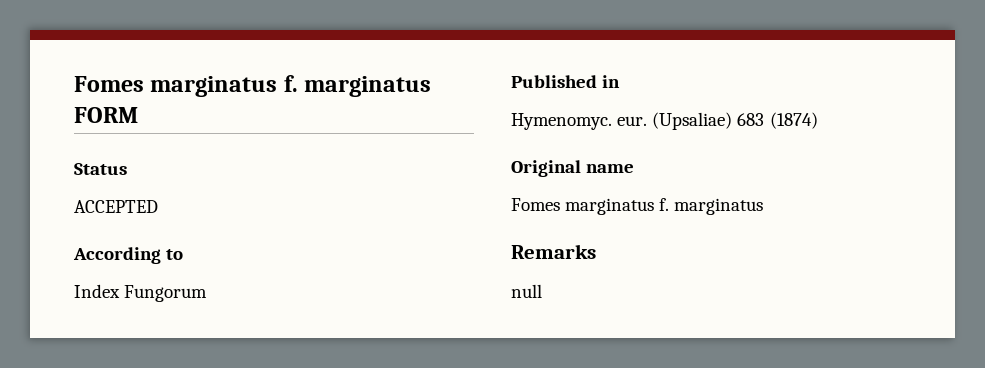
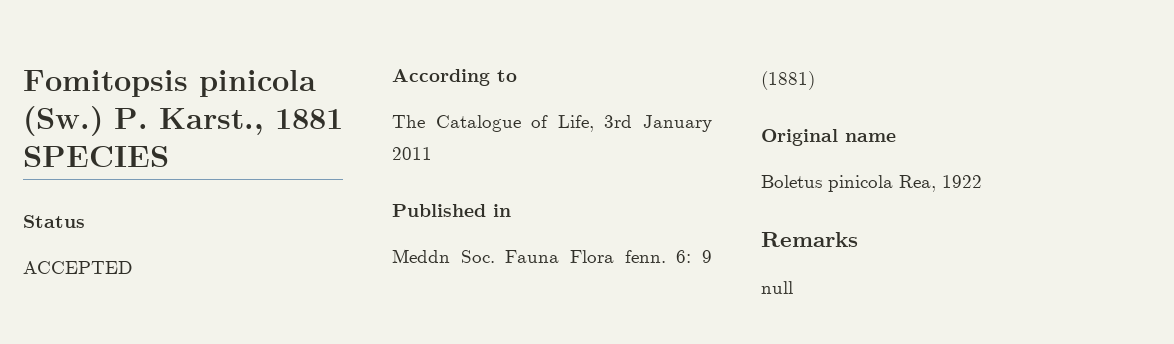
- Fomes marginatus f. marginatus FORM
+ Fomitopsis pinicola (Sw.) P. Karst., 1881 SPECIES
  Status
  ACCEPTED
  According to
- Index Fungorum
+ The Catalogue of Life, 3rd January 2011
  Published in
- Hymenomyc. eur. (Upsaliae) 683 (1874)
+ Meddn Soc. Fauna Flora fenn. 6: 9 (1881)
  Original name
- Fomes marginatus f. marginatus
+ Boletus pinicola Rea, 1922

